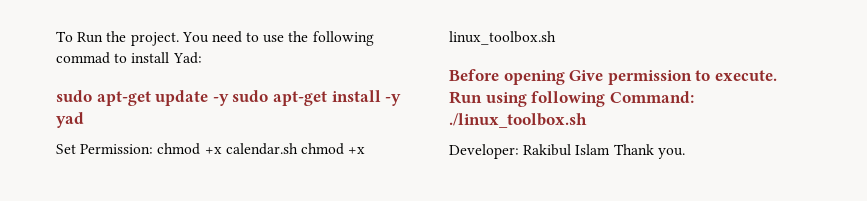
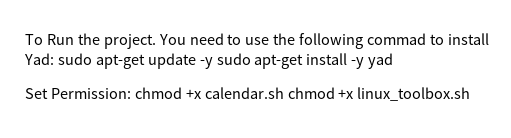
- You need to use the following commad to install Yad:
- sudo apt-get update -y sudo apt-get install -y yad
+ You need to use the following commad to install Yad: sudo apt-get update -y sudo apt-get install -y yad
- Before opening Give permission to execute. Run using following Command: ./linux_toolbox.sh
- Developer: Rakibul Islam Thank you.

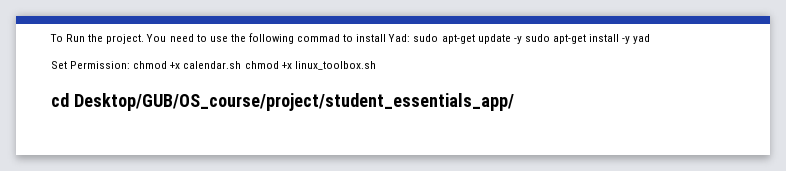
+ cd Desktop/GUB/OS_course/project/student_essentials_app/

